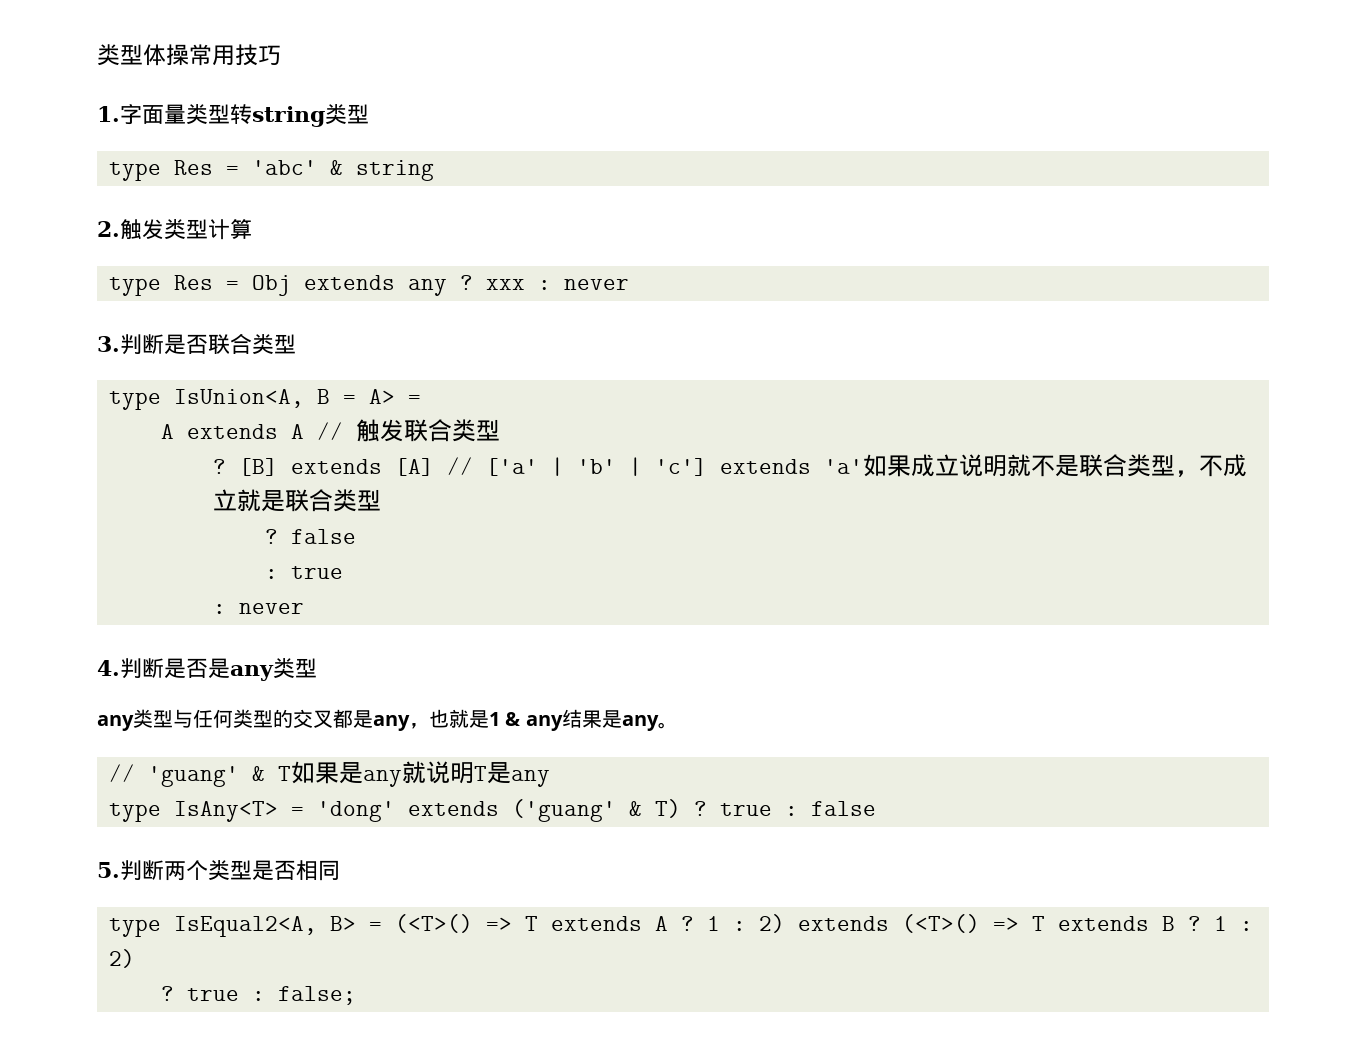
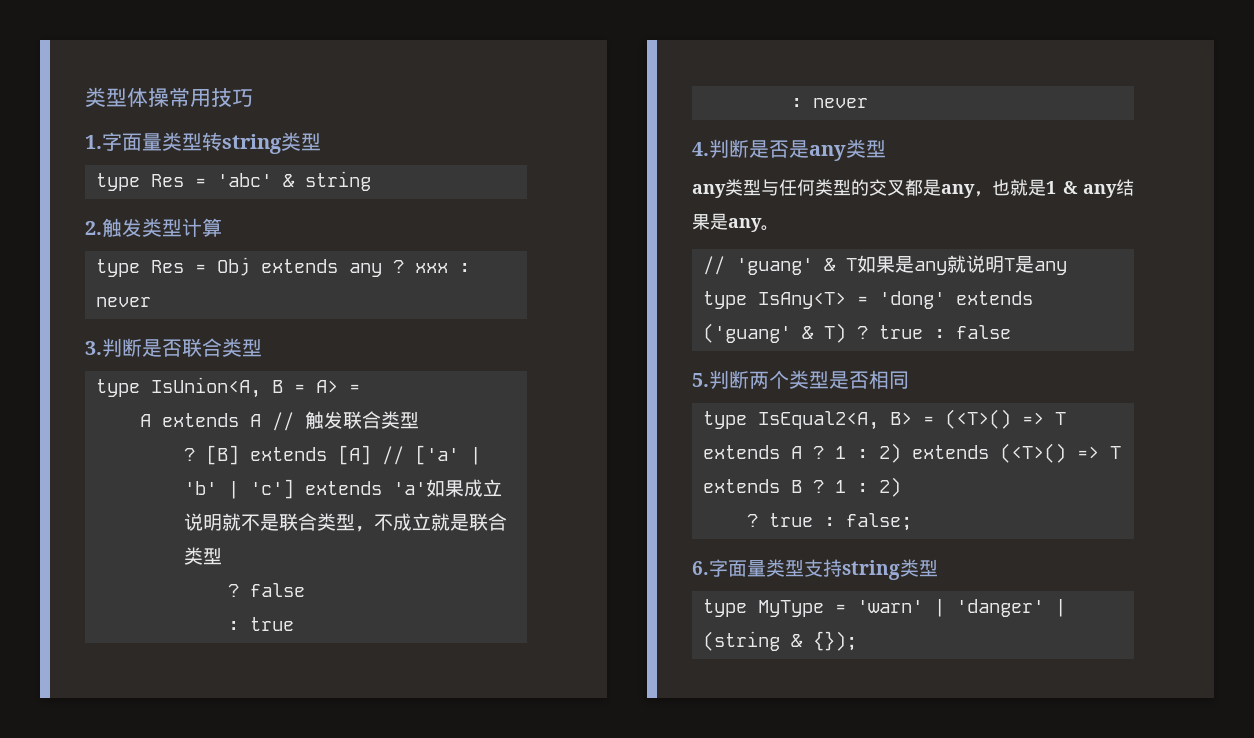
+ 6.字面量类型支持string类型
+ type MyType = 'warn' | 'danger' | (string & {});

